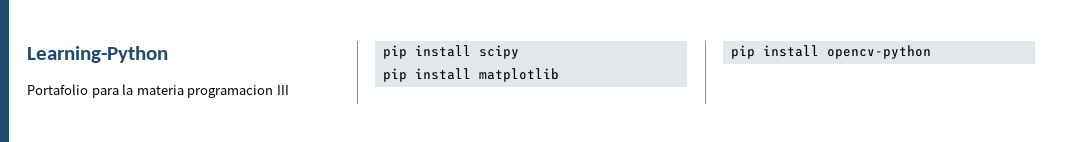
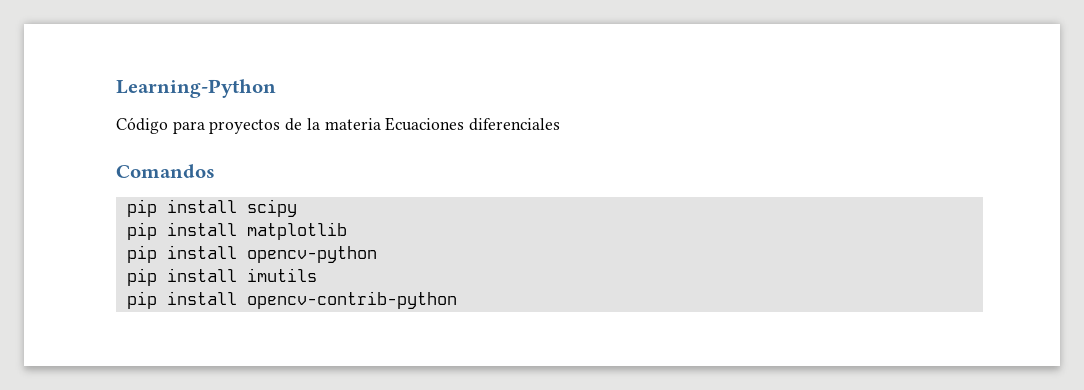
- Portafolio para la materia programacion III
+ Código para proyectos de la materia Ecuaciones diferenciales
+ Comandos
+ pip install imutils
+ pip install opencv-contrib-python

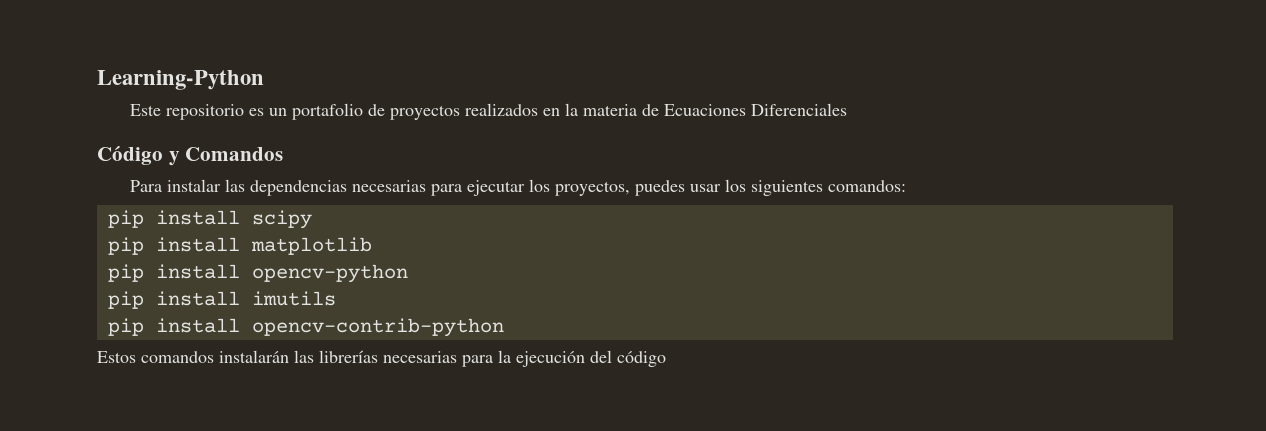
- Código para proyectos de la materia Ecuaciones diferenciales
- Comandos
+ Este repositorio es un portafolio de proyectos realizados en la materia de Ecuaciones Diferenciales
+ Código y Comandos
+ Para instalar las dependencias necesarias para ejecutar los proyectos, puedes usar los siguientes comandos:
+ Estos comandos instalarán las librerías necesarias para la ejecución del código

